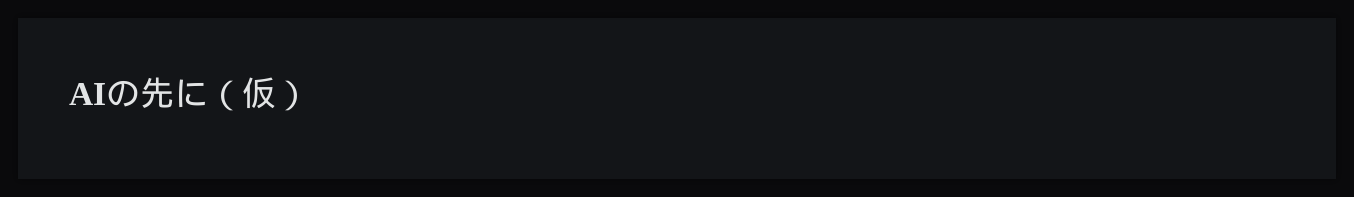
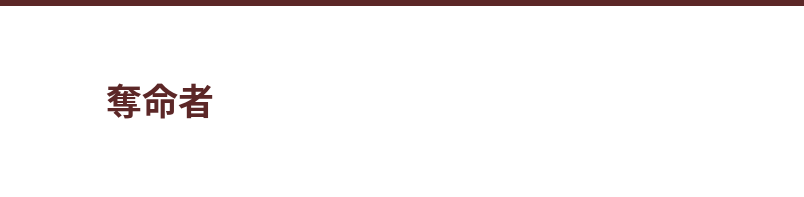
- AIの先に（仮）
+ 奪命者

